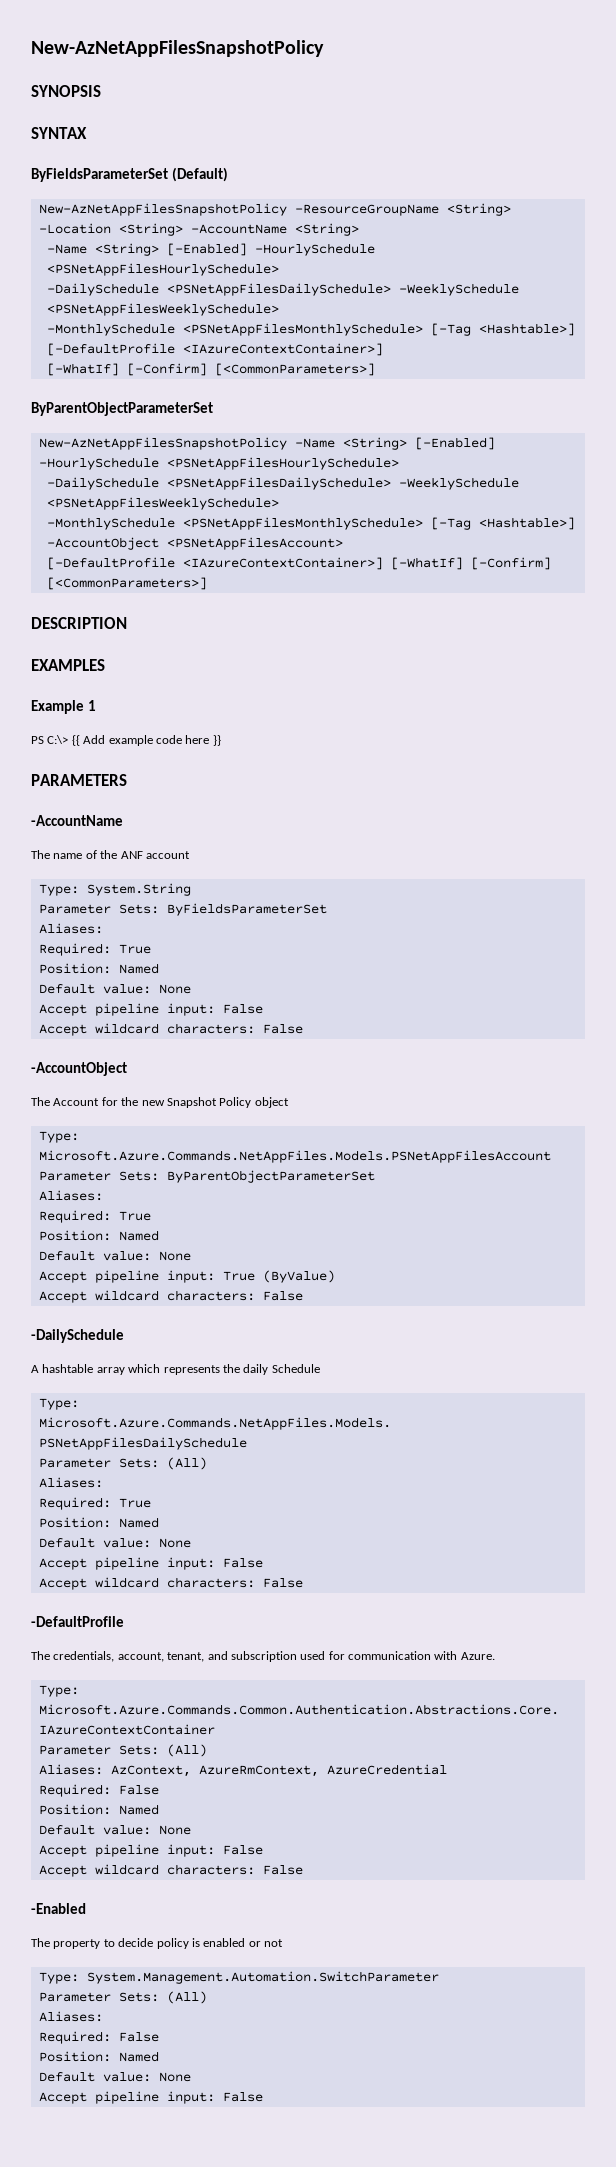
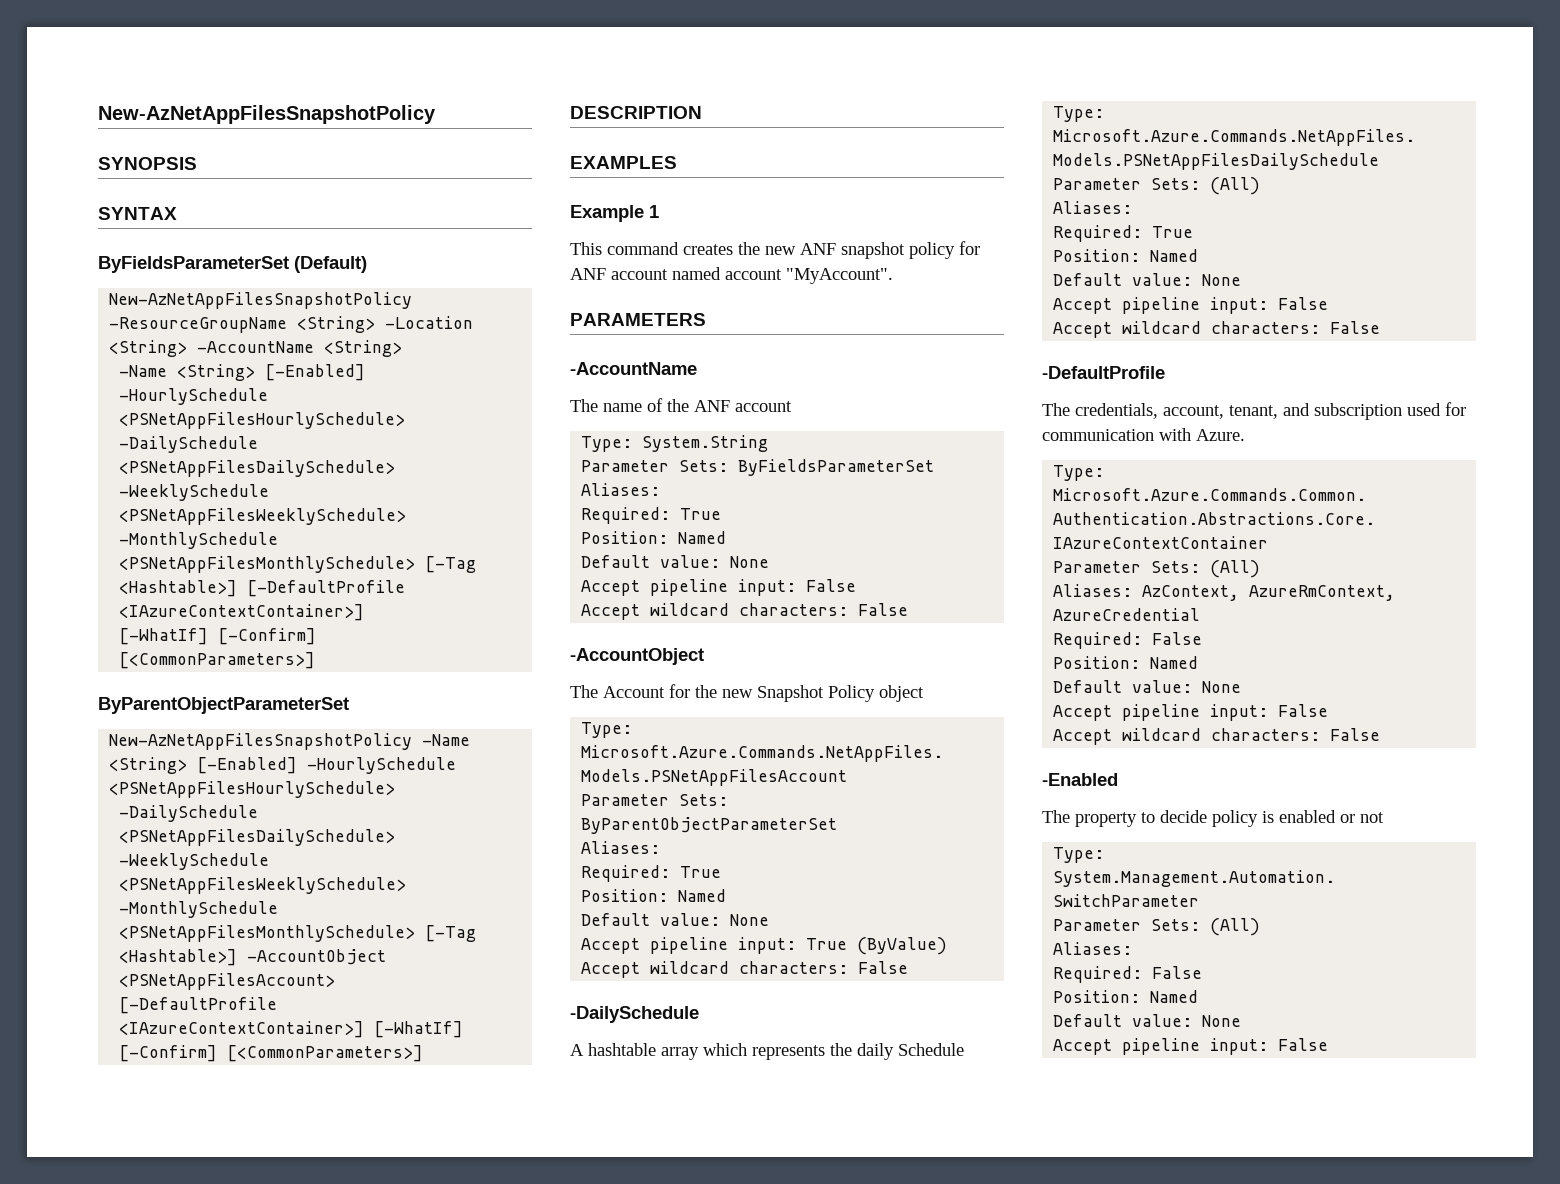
- PS C:\> {{ Add example code here }}
+ This command creates the new ANF snapshot policy for ANF account named account "MyAccount".

